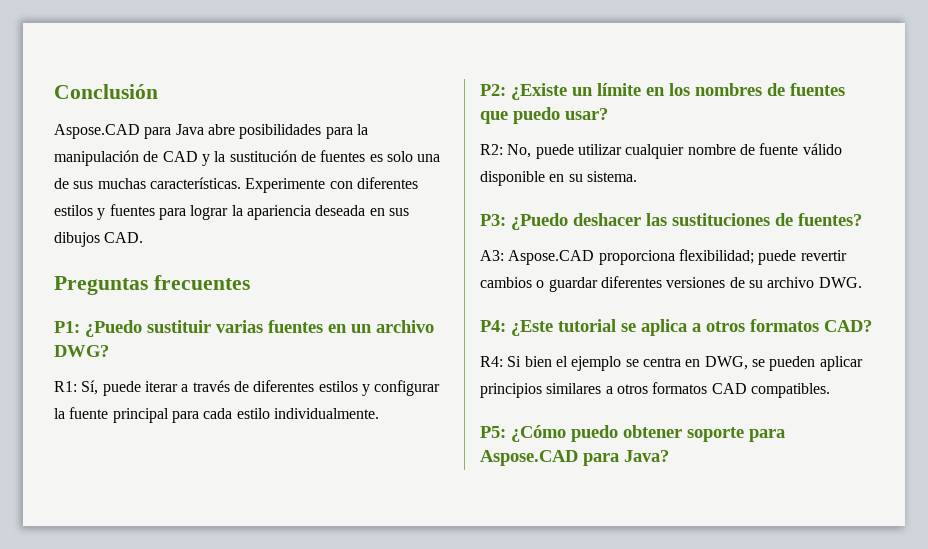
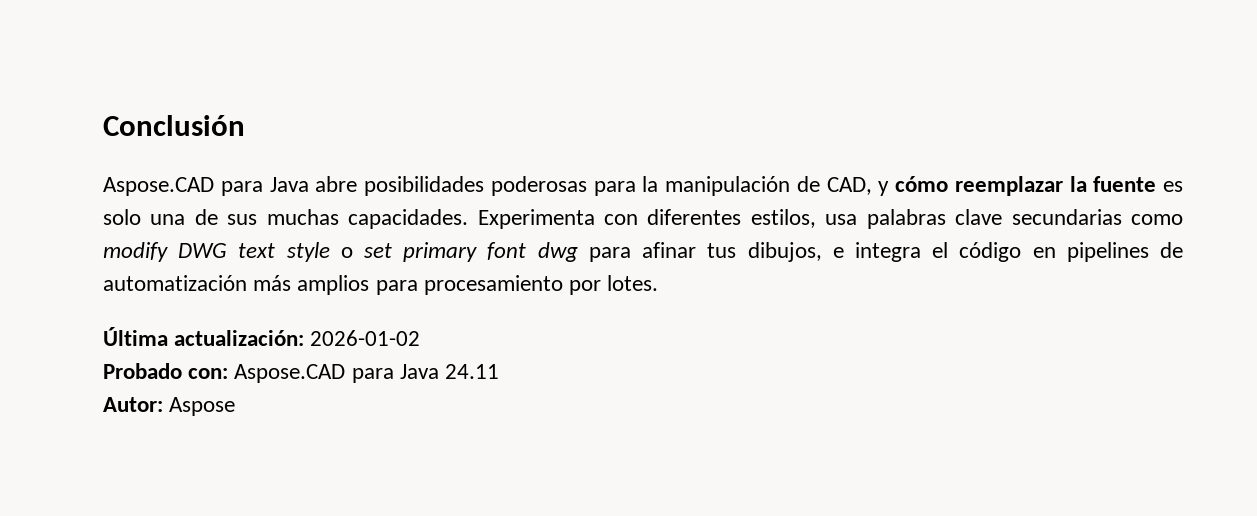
- Aspose.CAD para Java abre posibilidades para la manipulación de CAD y la sustitución de fuentes es solo una de sus muchas características. Experimente con diferentes estilos y fuentes para lograr la apariencia deseada en sus dibujos CAD.
- Preguntas frecuentes
- P1: ¿Puedo sustituir varias fuentes en un archivo DWG?
- R1: Sí, puede iterar a través de diferentes estilos y configurar la fuente principal para cada estilo individualmente.
- P2: ¿Existe un límite en los nombres de fuentes que puedo usar?
- R2: No, puede utilizar cualquier nombre de fuente válido disponible en su sistema.
- P3: ¿Puedo deshacer las sustituciones de fuentes?
- A3: Aspose.CAD proporciona flexibilidad; puede revertir cambios o guardar diferentes versiones de su archivo DWG.
- P4: ¿Este tutorial se aplica a otros formatos CAD?
- R4: Si bien el ejemplo se centra en DWG, se pueden aplicar principios similares a otros formatos CAD compatibles.
- P5: ¿Cómo puedo obtener soporte para Aspose.CAD para Java?
+ Aspose.CAD para Java abre posibilidades poderosas para la manipulación de CAD, y cómo reemplazar la fuente es solo una de sus muchas capacidades. Experimenta con diferentes estilos, usa palabras clave secundarias como modify DWG text style o set primary font dwg para afinar tus dibujos, e integra el código en pipelines de automatización más amplios para procesamiento por lotes.
+ Última actualización: 2026-01-02
+ Probado con: Aspose.CAD para Java 24.11
+ Autor: Aspose

